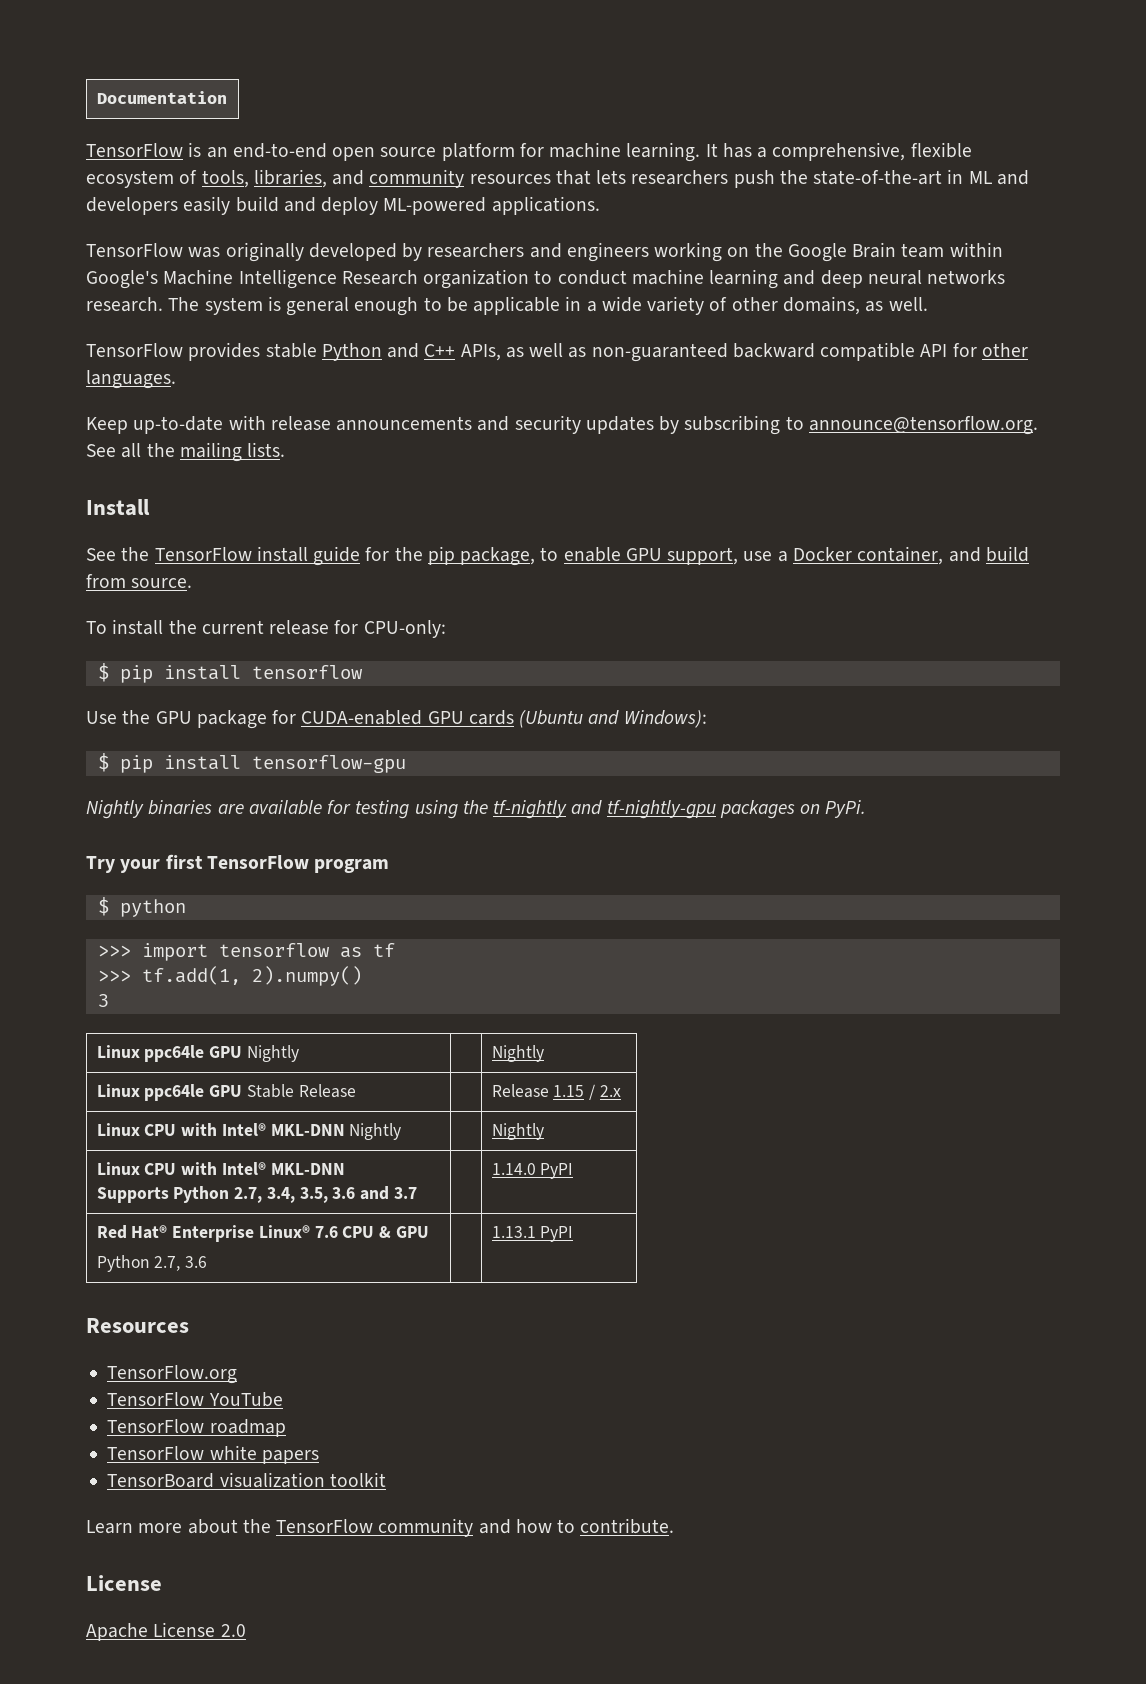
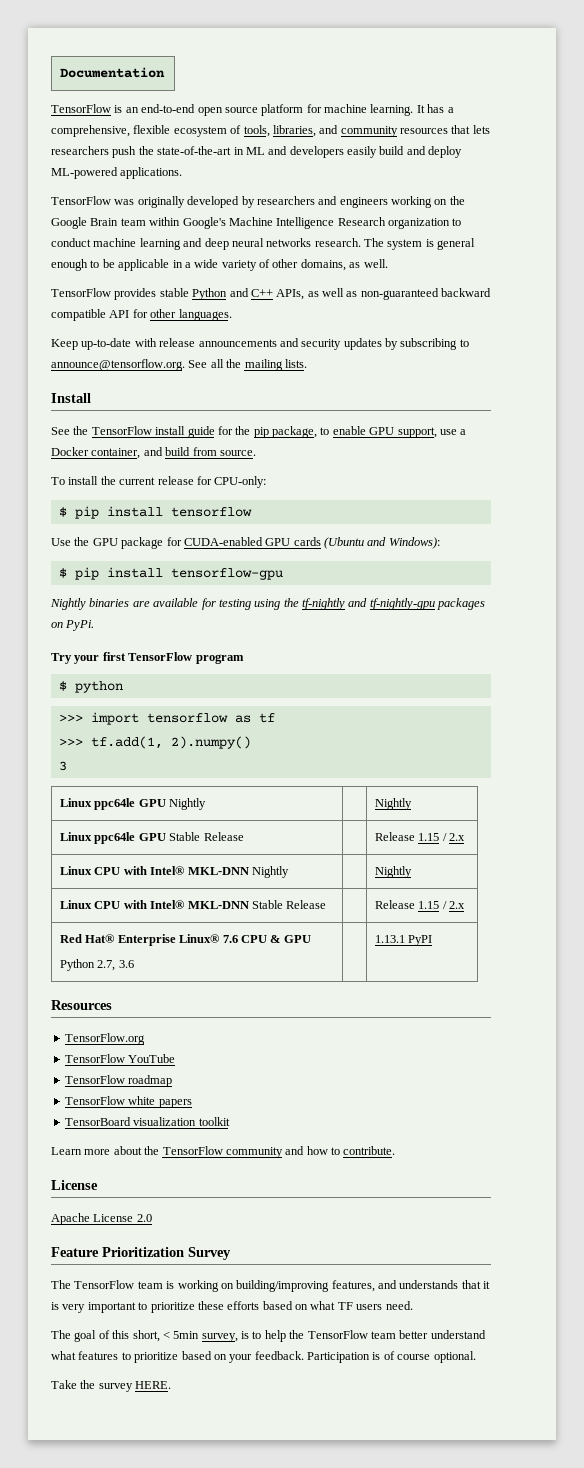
  Linux CPU with Intel® MKL-DNN Nightly | | Nightly
- Linux CPU with Intel® MKL-DNN
- Supports Python 2.7, 3.4, 3.5, 3.6 and 3.7 | | 1.14.0 PyPI
+ Linux CPU with Intel® MKL-DNN Stable Release | | Release 1.15 / 2.x
+ Feature Prioritization Survey
+ The TensorFlow team is working on building/improving features, and understands that it is very important to prioritize these efforts based on what TF users need.
+ The goal of this short, < 5min survey, is to help the TensorFlow team better understand what features to prioritize based on your feedback. Participation is of course optional.
+ Take the survey HERE.

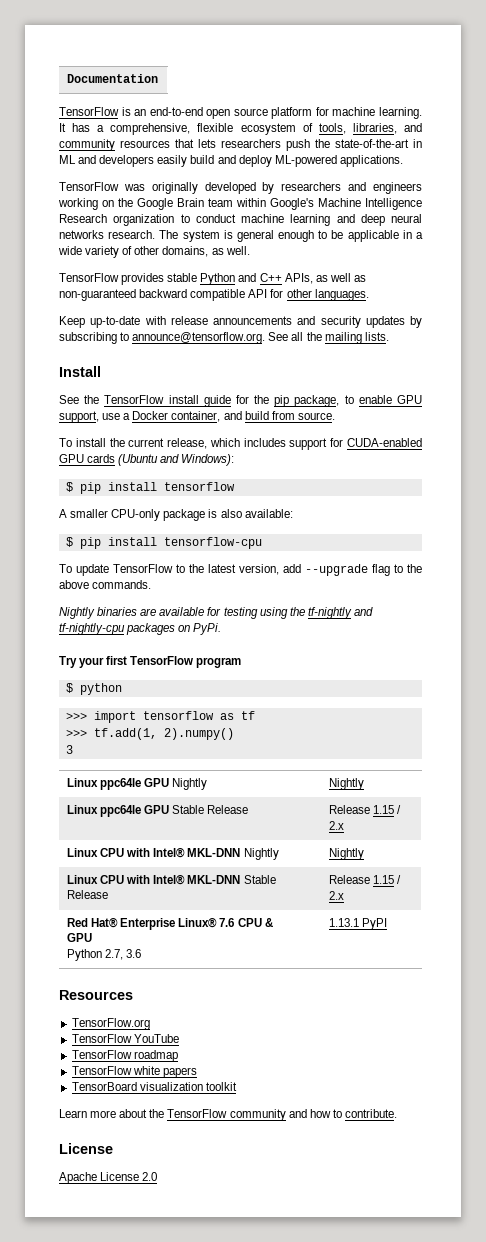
- To install the current release for CPU-only:
- $ pip install tensorflow
- Use the GPU package for CUDA-enabled GPU cards (Ubuntu and Windows):
+ To install the current release, which includes support for CUDA-enabled GPU cards (Ubuntu and Windows):
- $ pip install tensorflow-gpu
+ $ pip install tensorflow
+ A smaller CPU-only package is also available:
+ $ pip install tensorflow-cpu
+ To update TensorFlow to the latest version, add --upgrade flag to the above commands.
- Nightly binaries are available for testing using the tf-nightly and tf-nightly-gpu packages on PyPi.
+ Nightly binaries are available for testing using the tf-nightly and tf-nightly-cpu packages on PyPi.
- Feature Prioritization Survey
- The TensorFlow team is working on building/improving features, and understands that it is very important to prioritize these efforts based on what TF users need.
- The goal of this short, < 5min survey, is to help the TensorFlow team better understand what features to prioritize based on your feedback. Participation is of course optional.
- Take the survey HERE.

